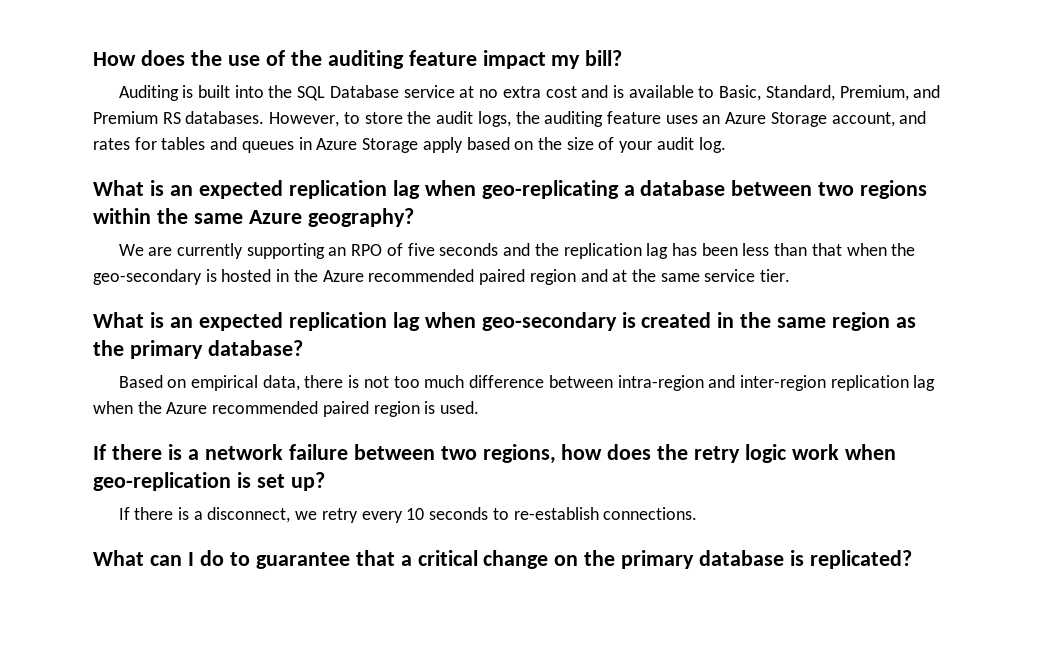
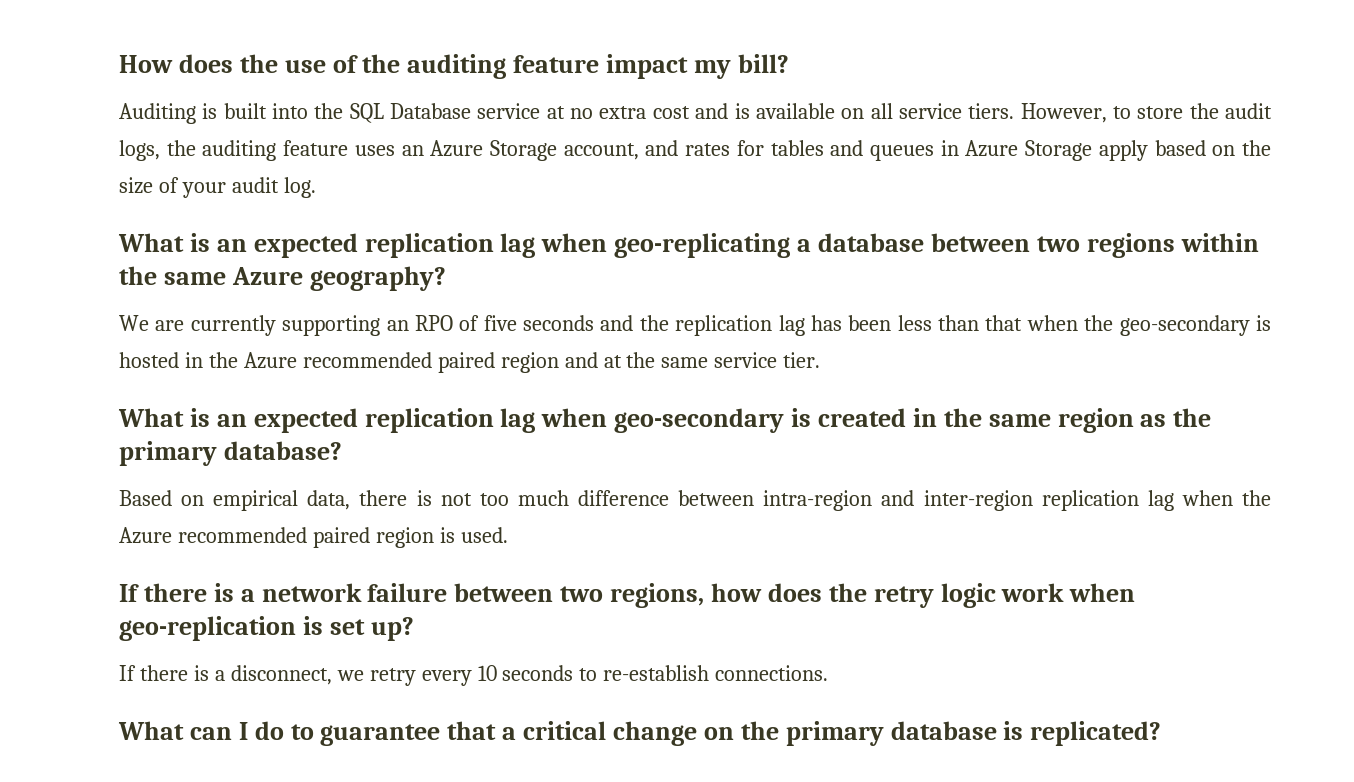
- Auditing is built into the SQL Database service at no extra cost and is available to Basic, Standard, Premium, and Premium RS databases.
+ Auditing is built into the SQL Database service at no extra cost and is available on all service tiers.

